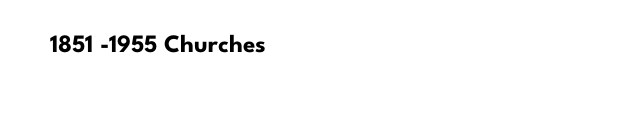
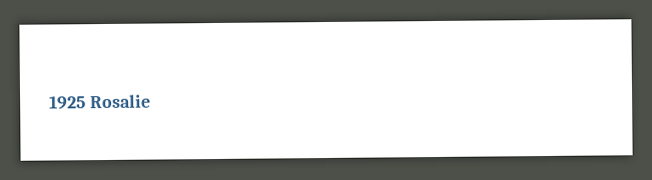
- 1851 -1955 Churches
+ 1925 Rosalie

